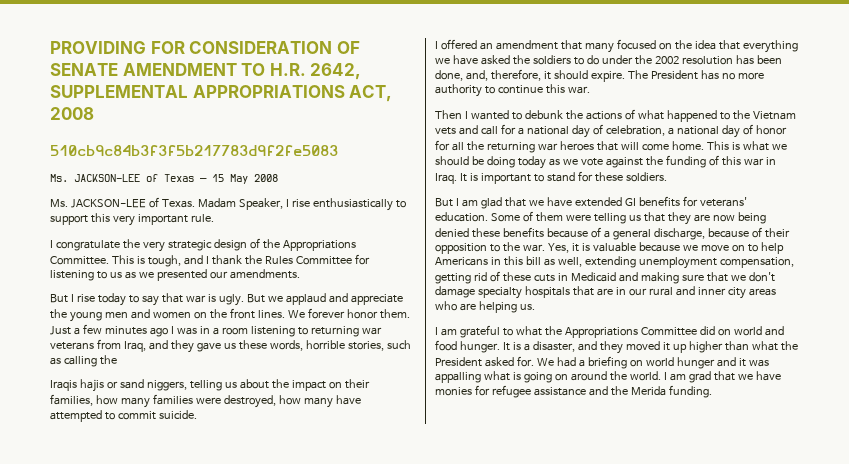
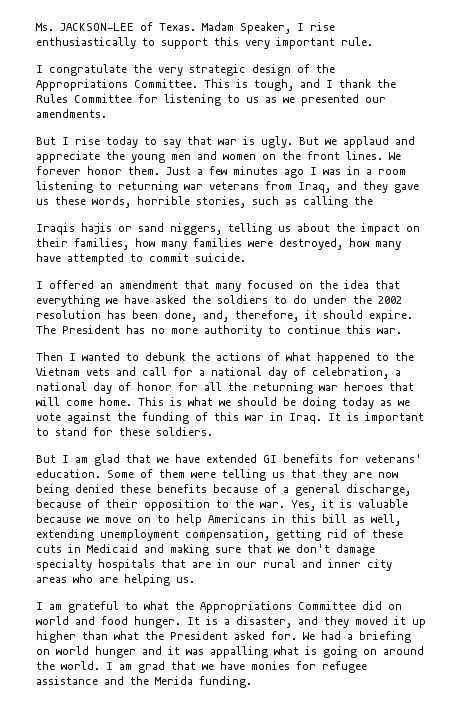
- PROVIDING FOR CONSIDERATION OF SENATE AMENDMENT TO H.R. 2642, SUPPLEMENTAL APPROPRIATIONS ACT, 2008
- 510cb9c84b3f3f5b217783d9f2fe5083
- Ms. JACKSON-LEE of Texas — 15 May 2008

